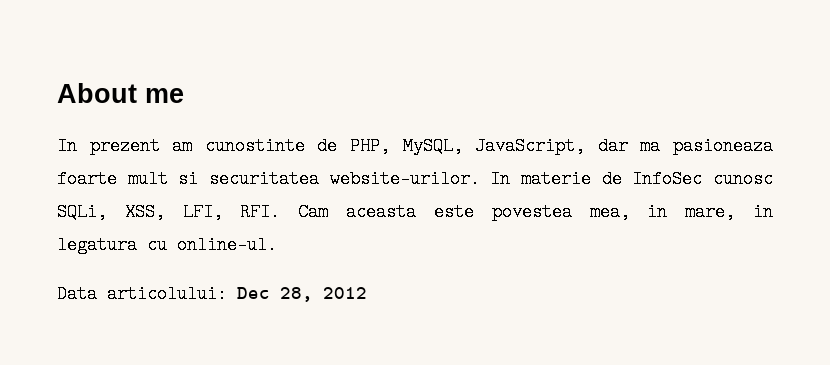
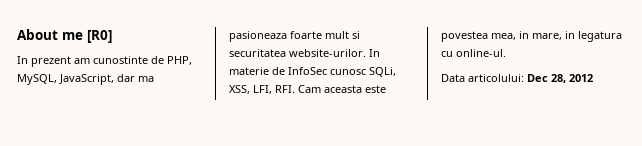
- About me
+ About me [R0]

